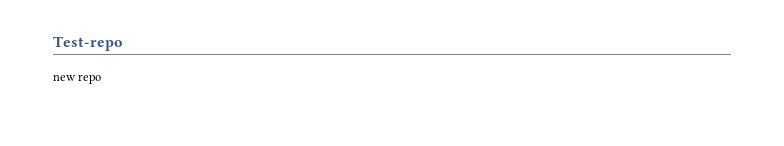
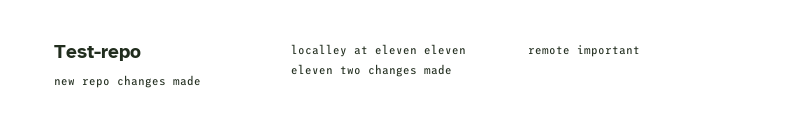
- new repo
+ new repo changes made localley at eleven eleven eleven two changes made remote important

